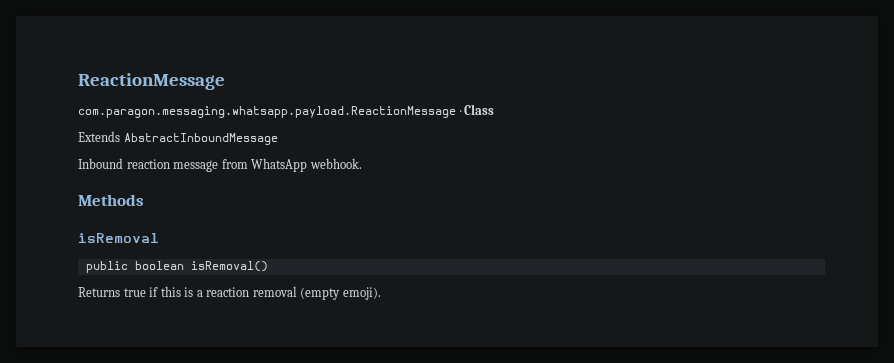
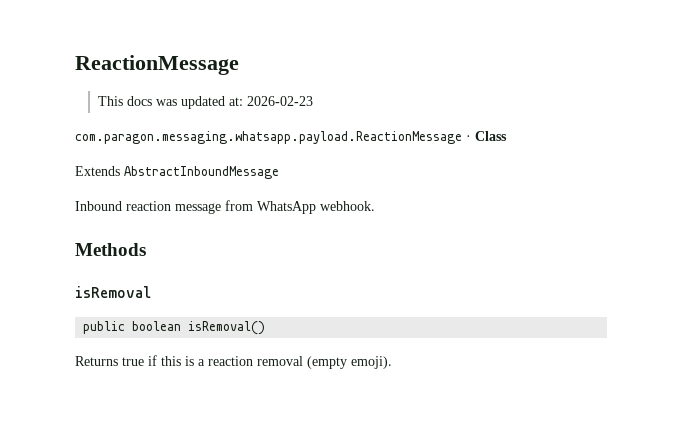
+ This docs was updated at: 2026-02-23

